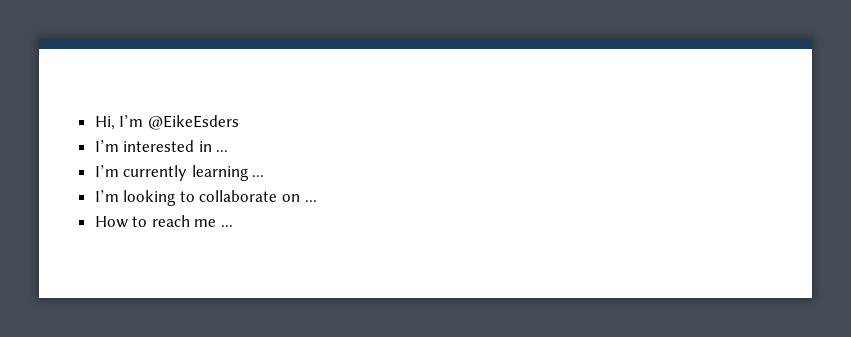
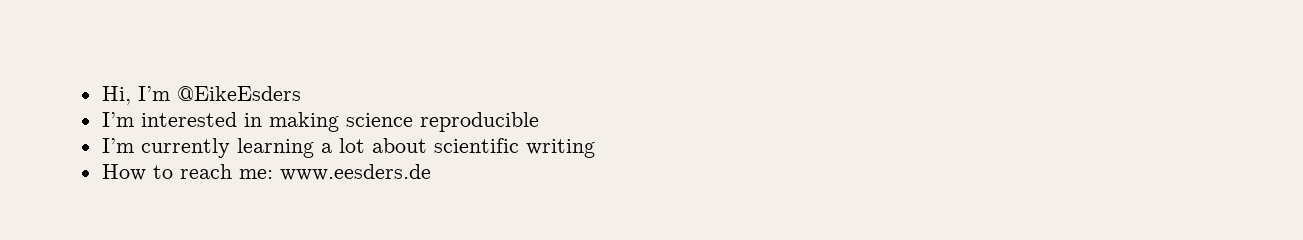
- I’m interested in ...
+ I’m interested in making science reproducible
- I’m currently learning ...
- I’m looking to collaborate on ...
+ I’m currently learning a lot about scientific writing
- How to reach me ...
+ How to reach me: www.eesders.de

